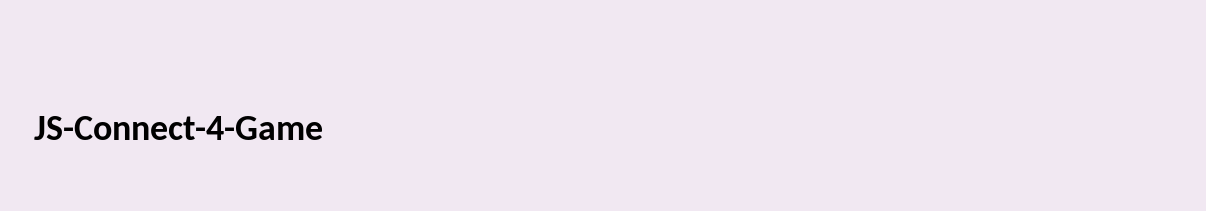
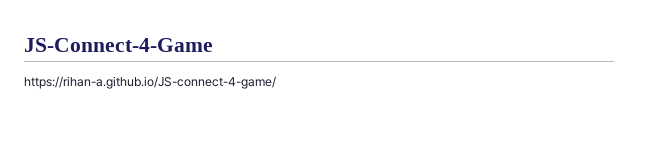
+ https://rihan-a.github.io/JS-connect-4-game/

